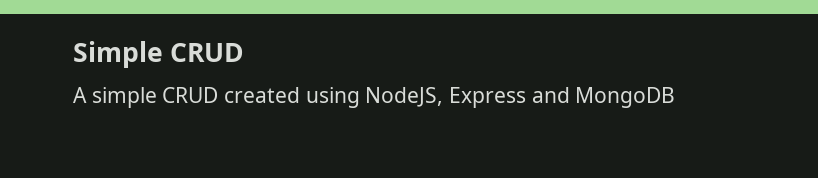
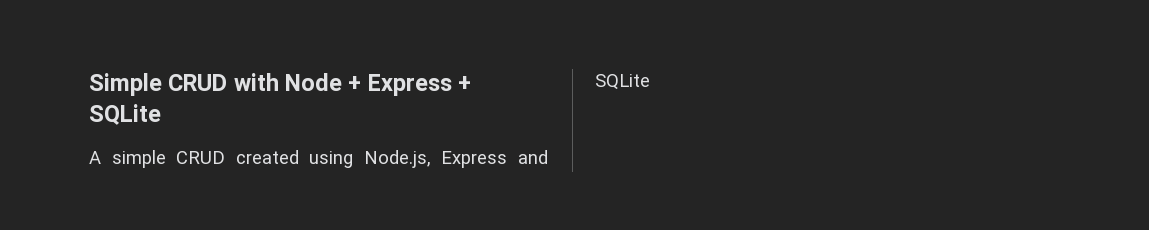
- Simple CRUD
+ Simple CRUD with Node + Express + SQLite
- A simple CRUD created using NodeJS, Express and MongoDB
+ A simple CRUD created using Node.js, Express and SQLite

